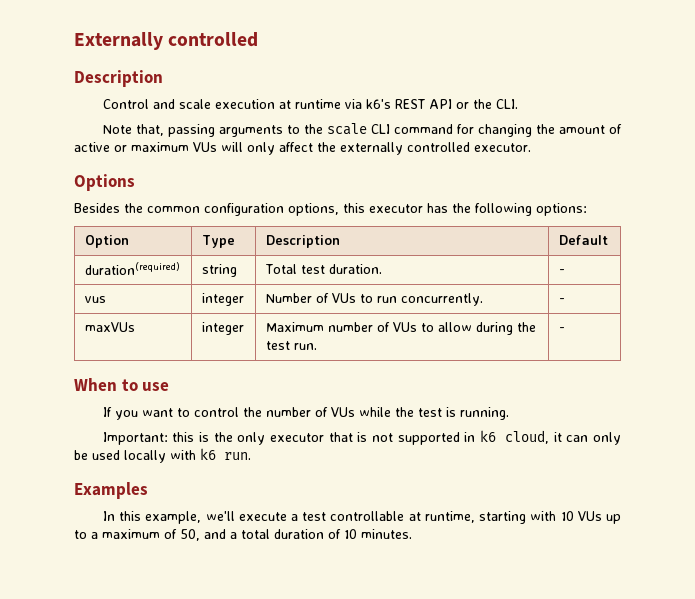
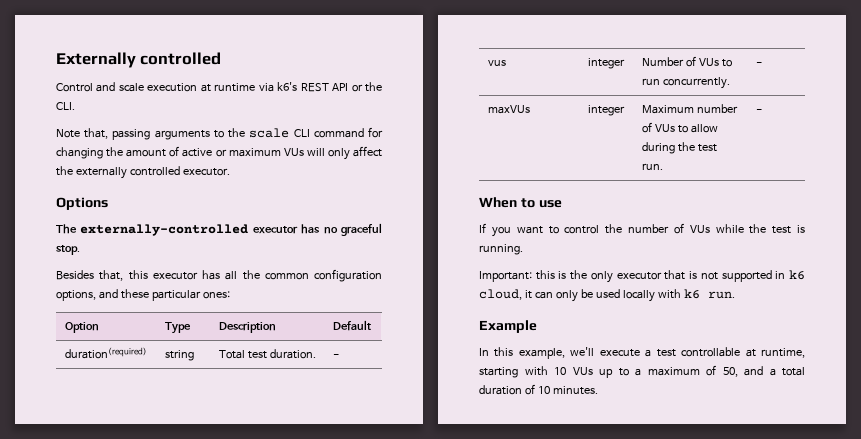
  Externally controlled
- Description
- Besides the common configuration options, this executor has the following options:
+ The externally-controlled executor has no graceful stop.
+ Besides that, this executor has all the common configuration options, and these particular ones:
- Examples
+ Example

